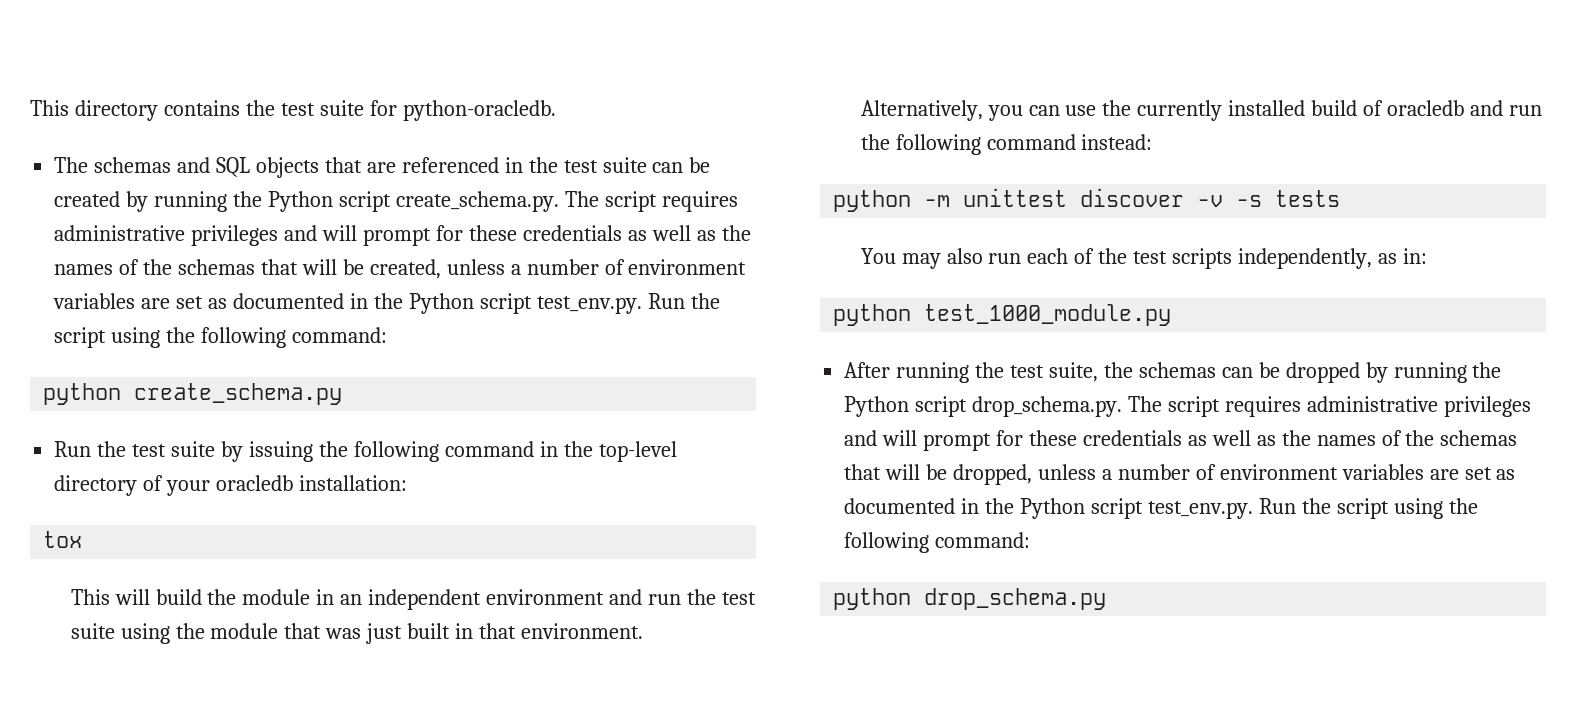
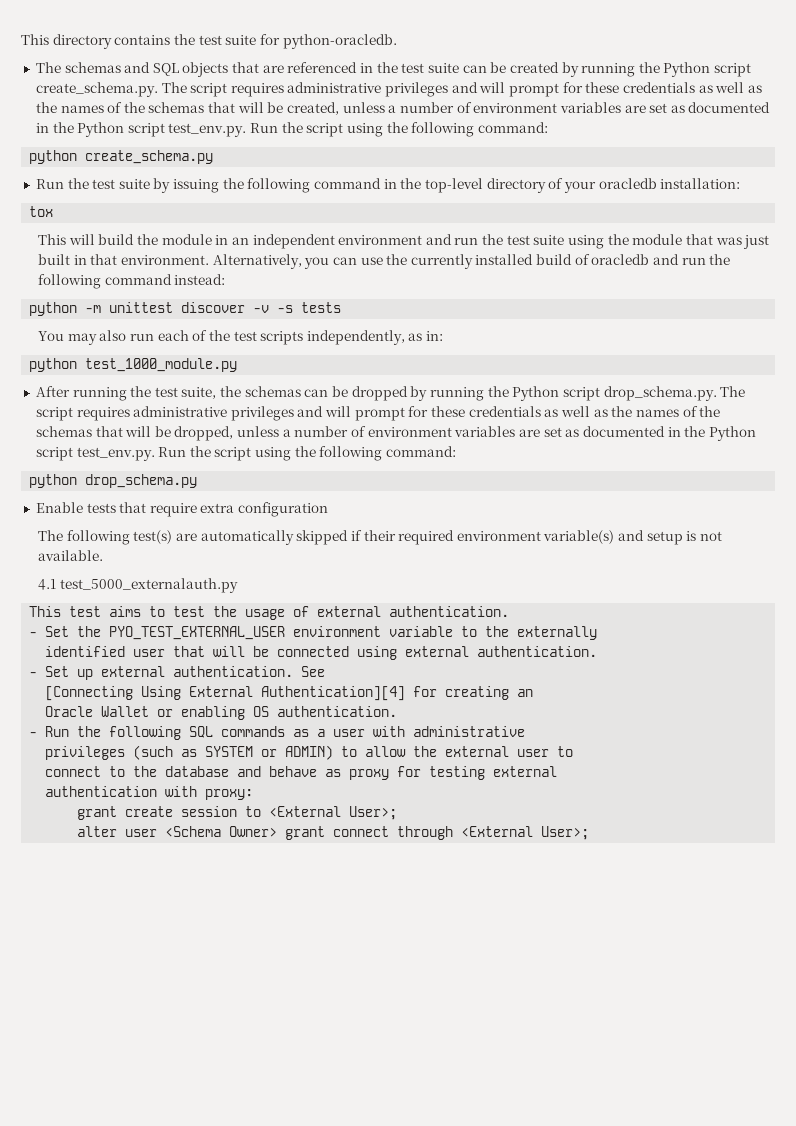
+ Enable tests that require extra configuration
+ The following test(s) are automatically skipped if their required environment variable(s) and setup is not available.
+ 4.1 test_5000_externalauth.py
+ This test aims to test the usage of external authentication.
+ - Set the PYO_TEST_EXTERNAL_USER environment variable to the externally
+ identified user that will be connected using external authentication.
+ - Set up external authentication. See
+ [Connecting Using External Authentication][4] for creating an
+ Oracle Wallet or enabling OS authentication.
+ - Run the following SQL commands as a user with administrative
+ privileges (such as SYSTEM or ADMIN) to allow the external user to
+ connect to the database and behave as proxy for testing external
+ authentication with proxy:
+ grant create session to <External User>;
+ alter user <Schema Owner> grant connect through <External User>;

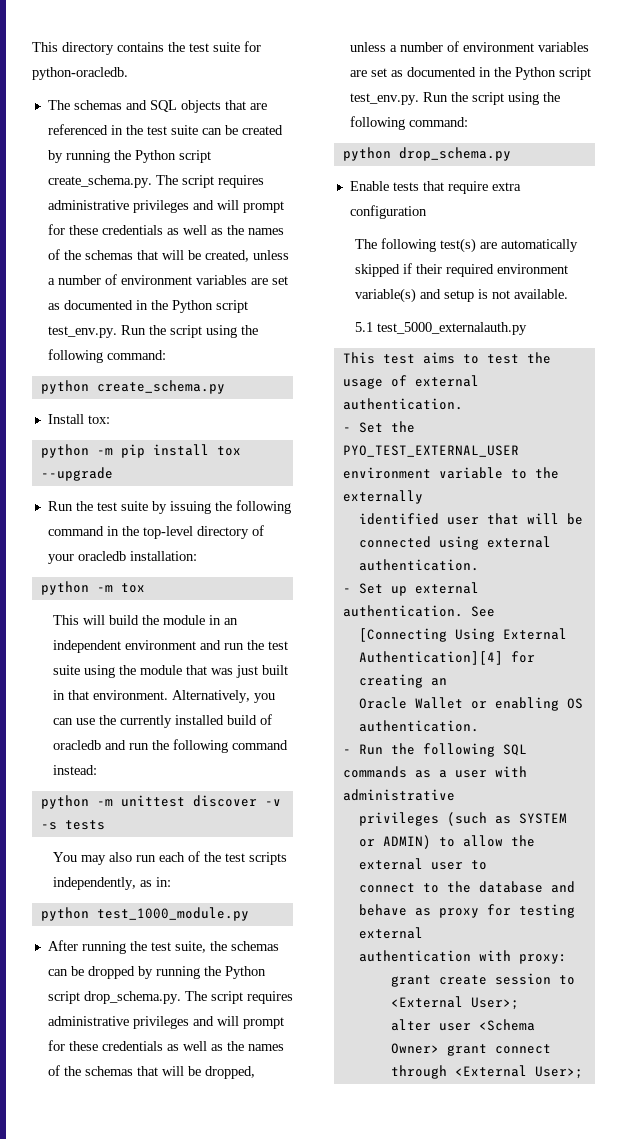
+ Install tox:
+ python -m pip install tox --upgrade
- tox
+ python -m tox
- 4.1 test_5000_externalauth.py
+ 5.1 test_5000_externalauth.py

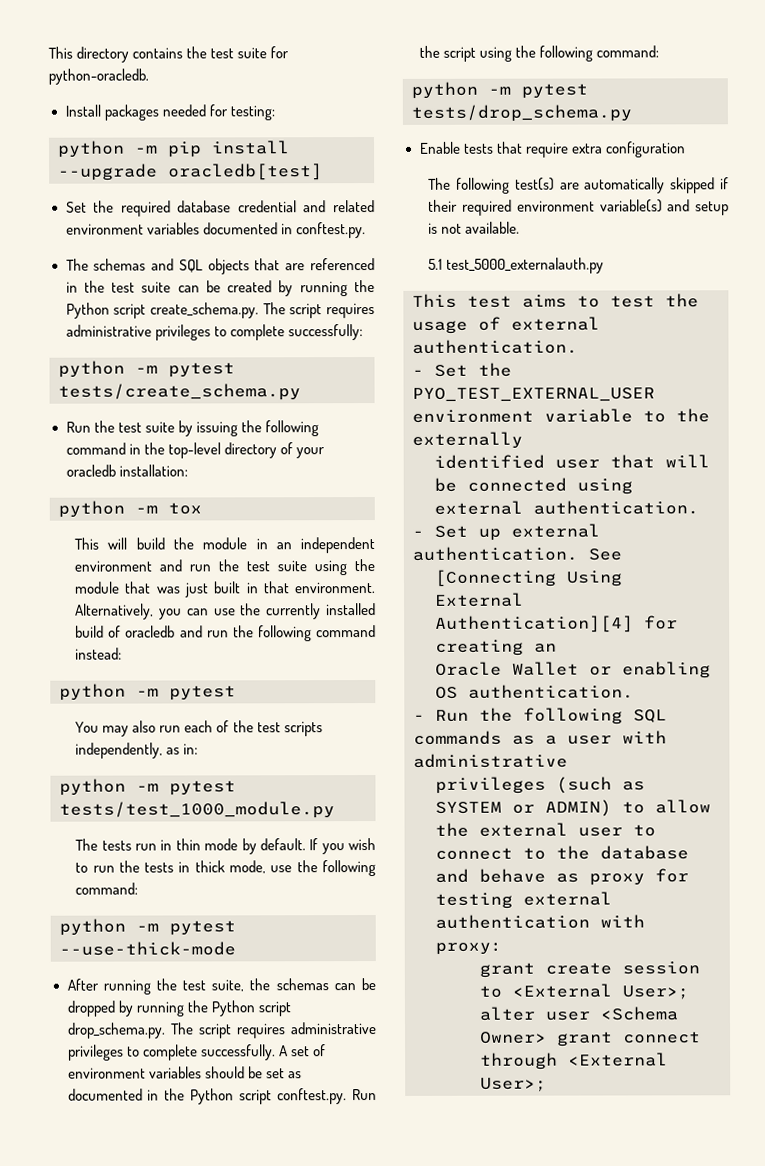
+ Install packages needed for testing:
+ python -m pip install --upgrade oracledb[test]
+ Set the required database credential and related environment variables documented in conftest.py.
- The schemas and SQL objects that are referenced in the test suite can be created by running the Python script create_schema.py. The script requires administrative privileges and will prompt for these credentials as well as the names of the schemas that will be created, unless a number of environment variables are set as documented in the Python script test_env.py. Run the script using the following command:
- python create_schema.py
- Install tox:
- python -m pip install tox --upgrade
+ The schemas and SQL objects that are referenced in the test suite can be created by running the Python script create_schema.py. The script requires administrative privileges to complete successfully:
+ python -m pytest tests/create_schema.py
  Alternatively, you can use the currently installed build of oracledb and run the following command instead:
- python -m unittest discover -v -s tests
+ python -m pytest
- python test_1000_module.py
+ python -m pytest tests/test_1000_module.py
+ The tests run in thin mode by default. If you wish to run the tests in thick mode, use the following command:
+ python -m pytest --use-thick-mode
- After running the test suite, the schemas can be dropped by running the Python script drop_schema.py. The script requires administrative privileges and will prompt for these credentials as well as the names of the schemas that will be dropped, unless a number of environment variables are set as documented in the Python script test_env.py. Run the script using the following command:
- python drop_schema.py
+ After running the test suite, the schemas can be dropped by running the Python script drop_schema.py. The script requires administrative privileges to complete successfully. A set of environment variables should be set as documented in the Python script conftest.py. Run the script using the following command:
+ python -m pytest tests/drop_schema.py

